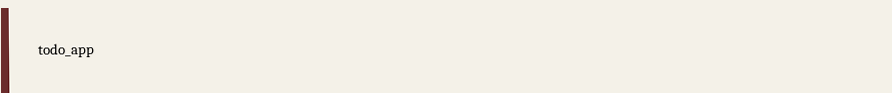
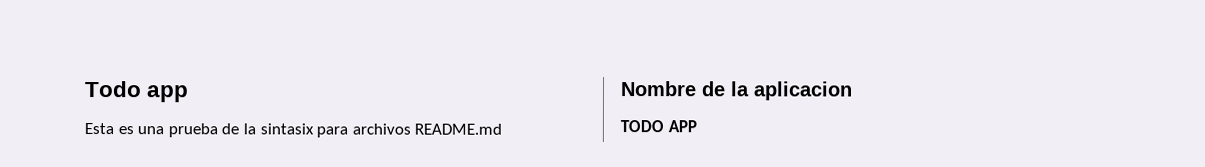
- todo_app
+ Todo app
+ Esta es una prueba de la sintasix para archivos README.md
+ Nombre de la aplicacion
+ TODO APP

